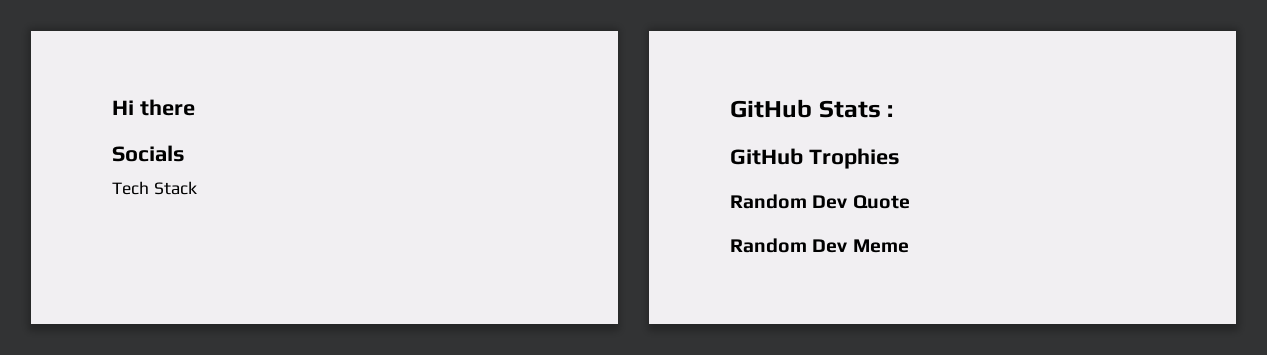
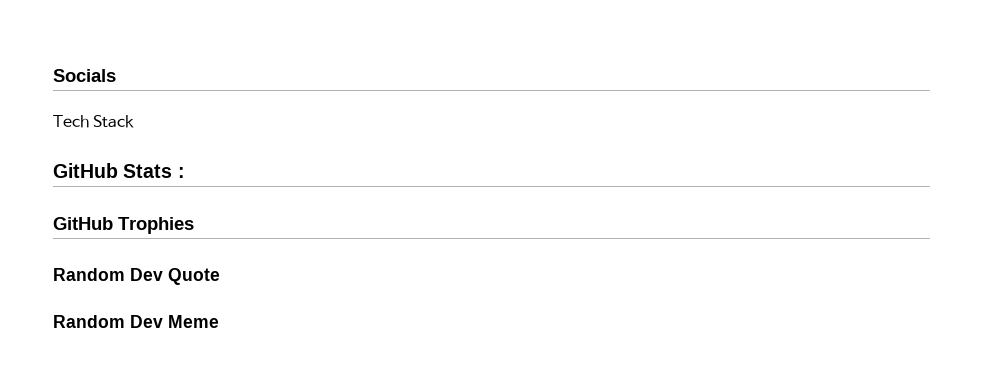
- Hi there

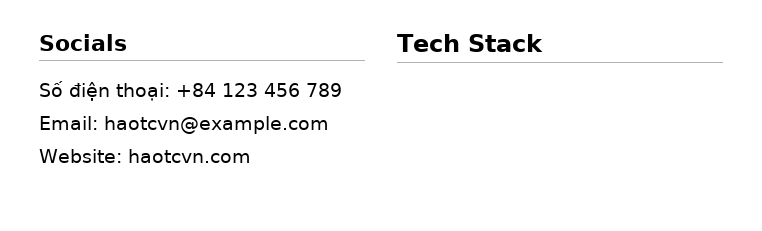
+ Số điện thoại: +84 123 456 789
+ Email: haotcvn@example.com
+ Website: haotcvn.com
  Tech Stack
- GitHub Stats :
- GitHub Trophies
- Random Dev Quote
- Random Dev Meme

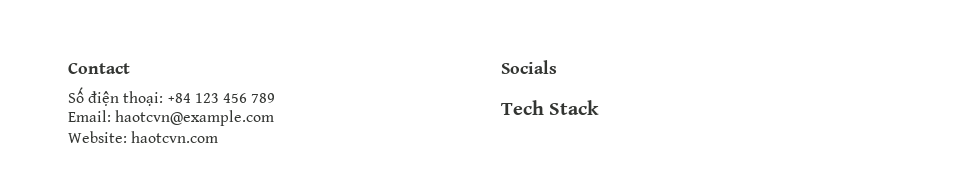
- Socials
+ Contact
+ Socials

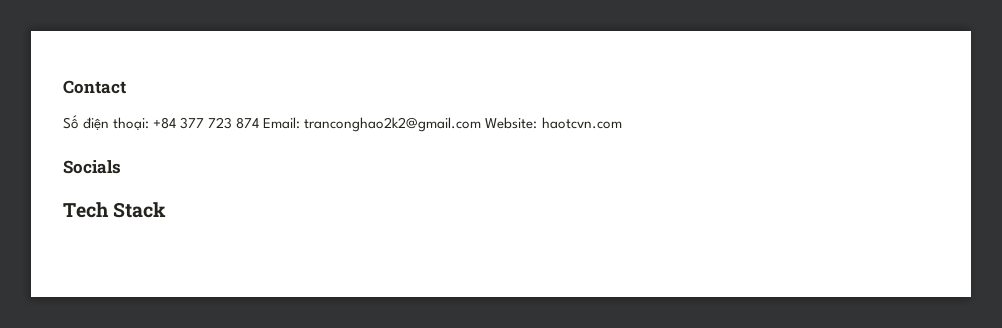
- Số điện thoại: +84 123 456 789
- Email: haotcvn@example.com
- Website: haotcvn.com
+ Số điện thoại: +84 377 723 874 Email: tranconghao2k2@gmail.com Website: haotcvn.com

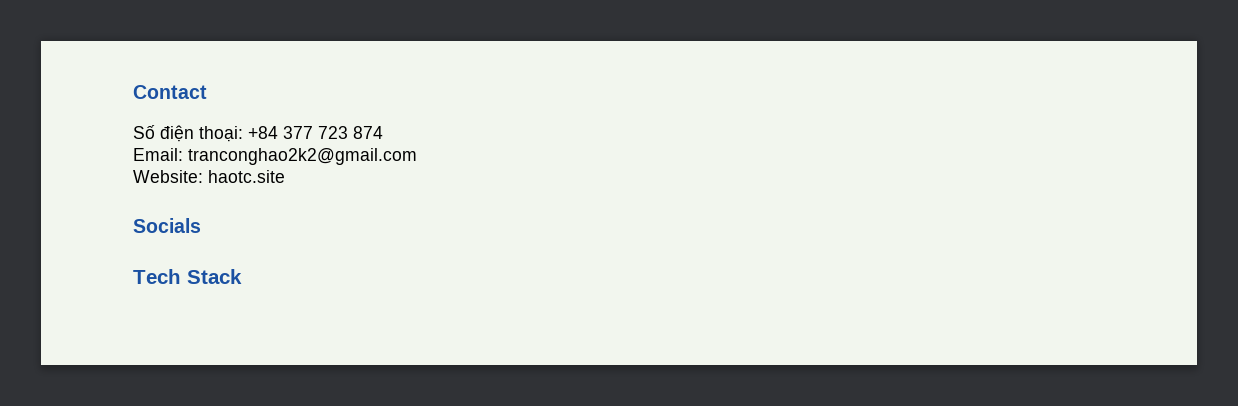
- Số điện thoại: +84 377 723 874 Email: tranconghao2k2@gmail.com Website: haotcvn.com
+ Số điện thoại: +84 377 723 874
+ Email: tranconghao2k2@gmail.com
+ Website: haotc.site

